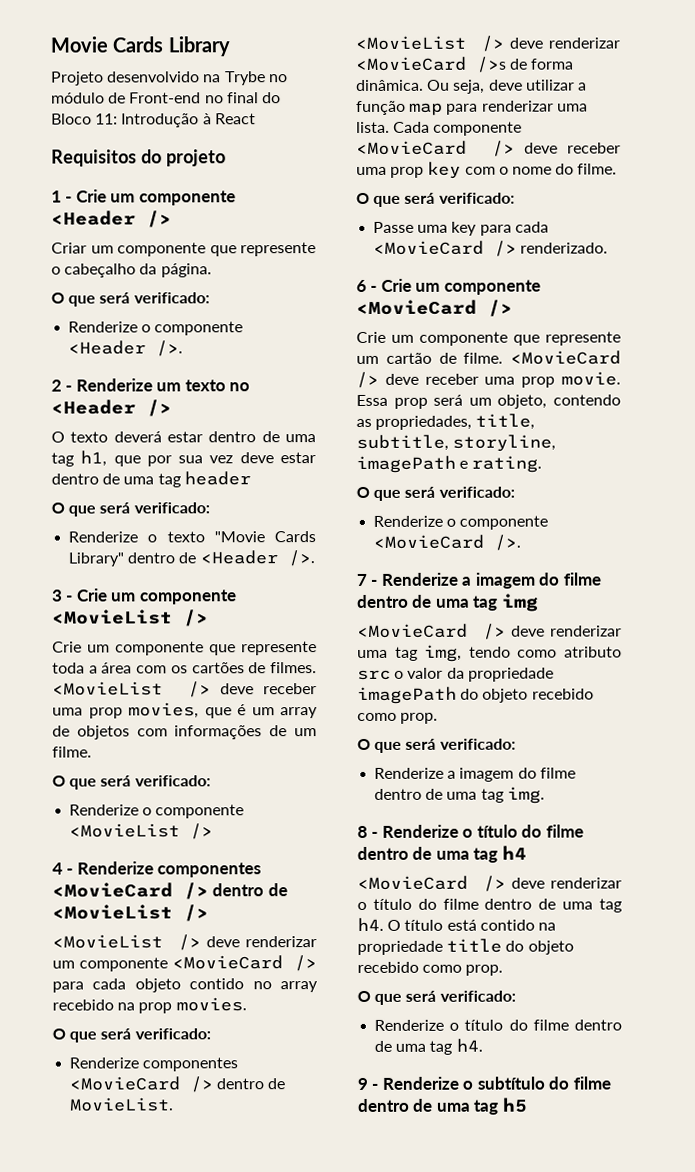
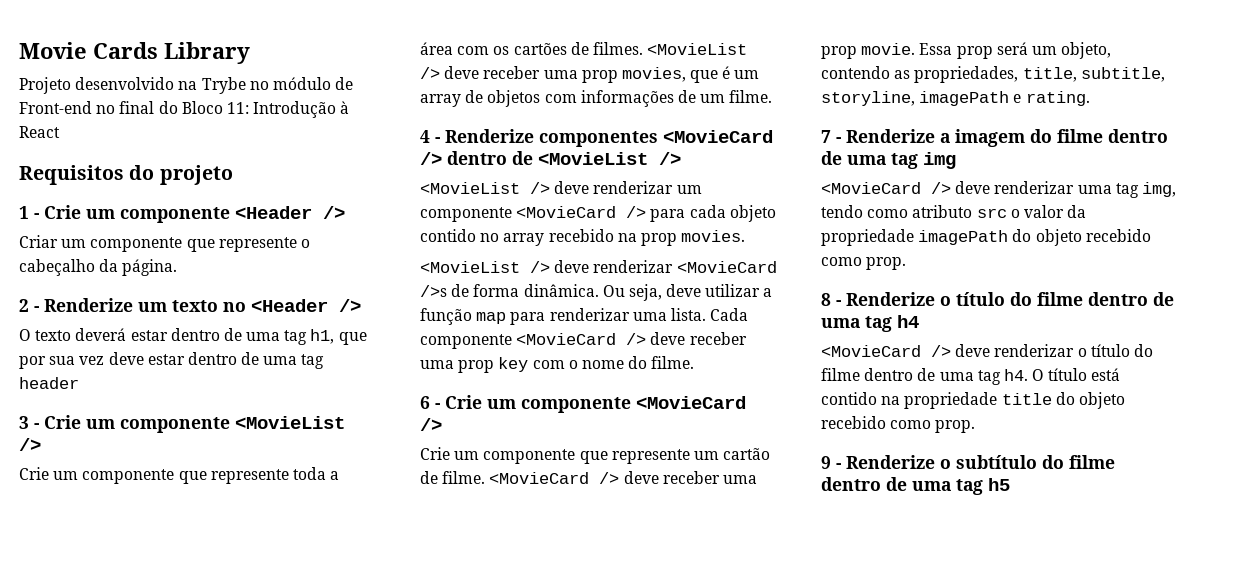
  Criar um componente que represente o cabeçalho da página.
- O que será verificado:
- Renderize o componente <Header />.
  O texto deverá estar dentro de uma tag h1, que por sua vez deve estar dentro de uma tag header
- O que será verificado:
- Renderize o texto "Movie Cards Library" dentro de <Header />.
  <MovieList /> deve receber uma prop movies, que é um array de objetos com informações de um filme.
- O que será verificado:
- Renderize o componente <MovieList />
  <MovieList /> deve renderizar um componente <MovieCard /> para cada objeto contido no array recebido na prop movies.
- O que será verificado:
- Renderize componentes <MovieCard /> dentro de MovieList.
  Cada componente <MovieCard /> deve receber uma prop key com o nome do filme.
- O que será verificado:
- Passe uma key para cada <MovieCard /> renderizado.
  Essa prop será um objeto, contendo as propriedades, title, subtitle, storyline, imagePath e rating.
- O que será verificado:
- Renderize o componente <MovieCard />.
  <MovieCard /> deve renderizar uma tag img, tendo como atributo src o valor da propriedade imagePath do objeto recebido como prop.
- O que será verificado:
- Renderize a imagem do filme dentro de uma tag img.
  O título está contido na propriedade title do objeto recebido como prop.
- O que será verificado:
- Renderize o título do filme dentro de uma tag h4.

